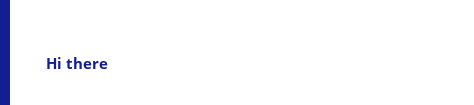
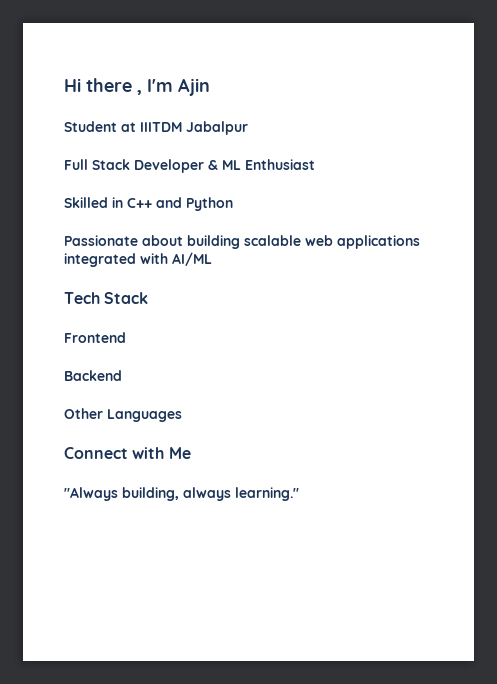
- Hi there
+ Hi there , I'm Ajin
+ Student at IIITDM Jabalpur
+ Full Stack Developer & ML Enthusiast
+ Skilled in C++ and Python
+ Passionate about building scalable web applications integrated with AI/ML
+ Tech Stack
+ Frontend
+ Backend
+ Other Languages
+ Connect with Me
+ "Always building, always learning."

